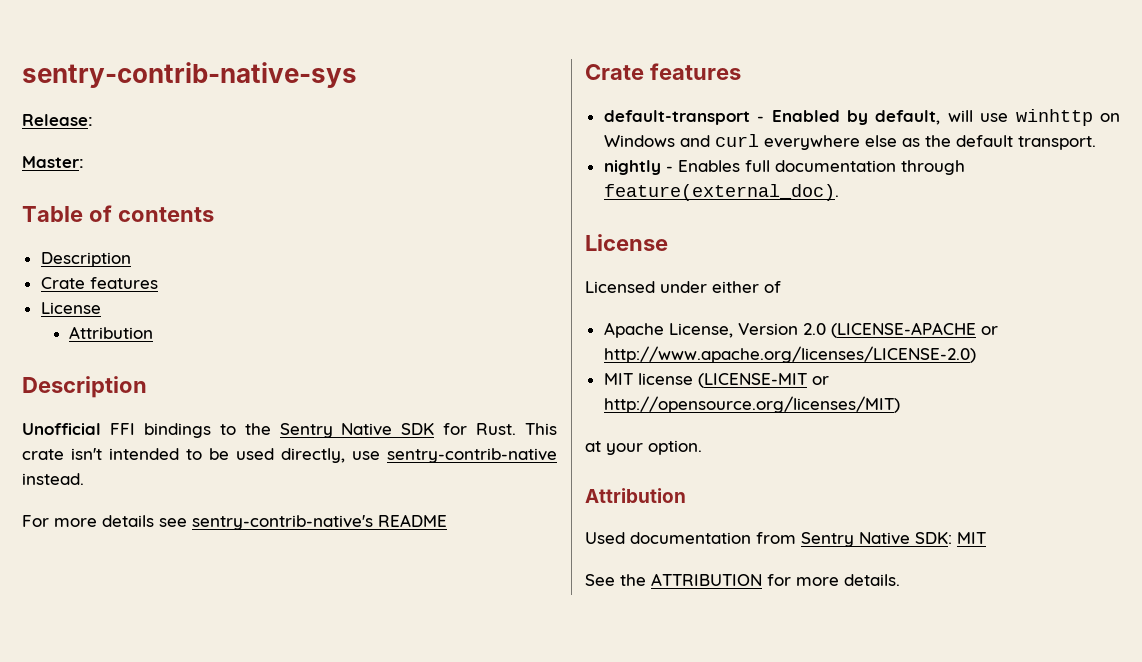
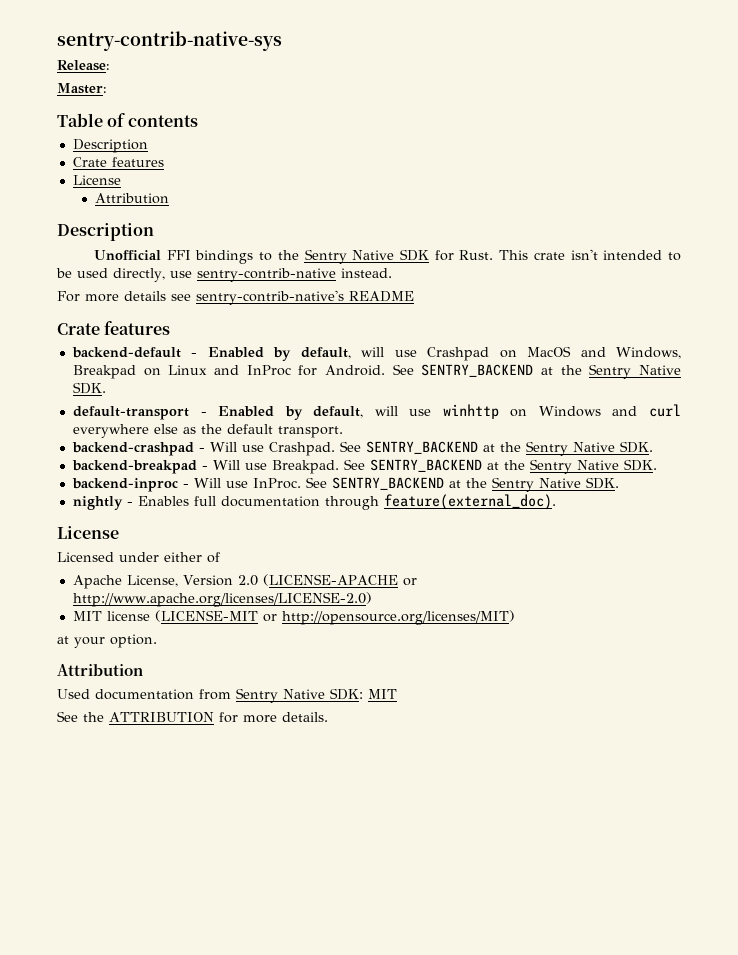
+ backend-default - Enabled by default, will use Crashpad on MacOS and Windows, Breakpad on Linux and InProc for Android. See SENTRY_BACKEND at the Sentry Native SDK.
+ backend-crashpad - Will use Crashpad. See SENTRY_BACKEND at the Sentry Native SDK.
+ backend-breakpad - Will use Breakpad. See SENTRY_BACKEND at the Sentry Native SDK.
+ backend-inproc - Will use InProc. See SENTRY_BACKEND at the Sentry Native SDK.

